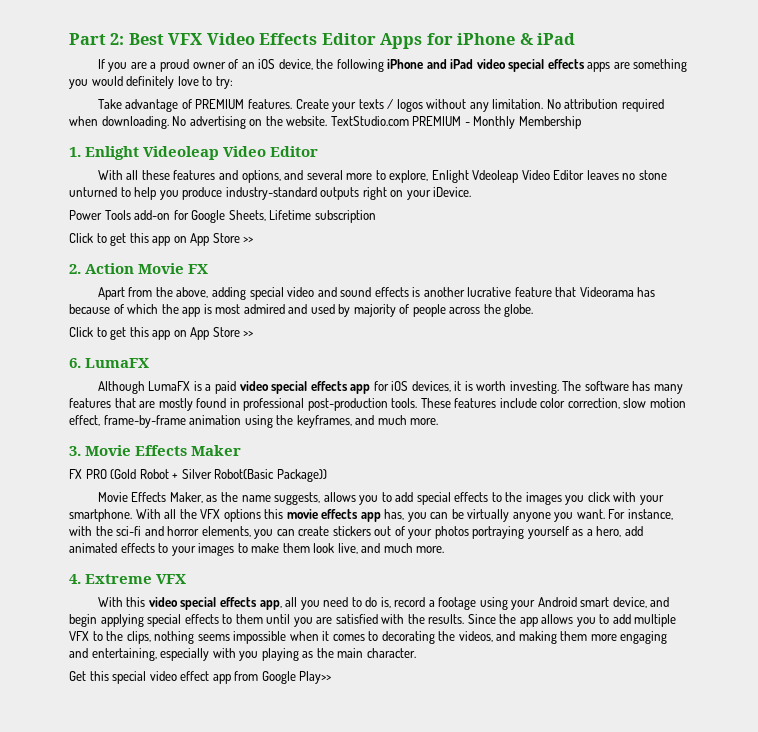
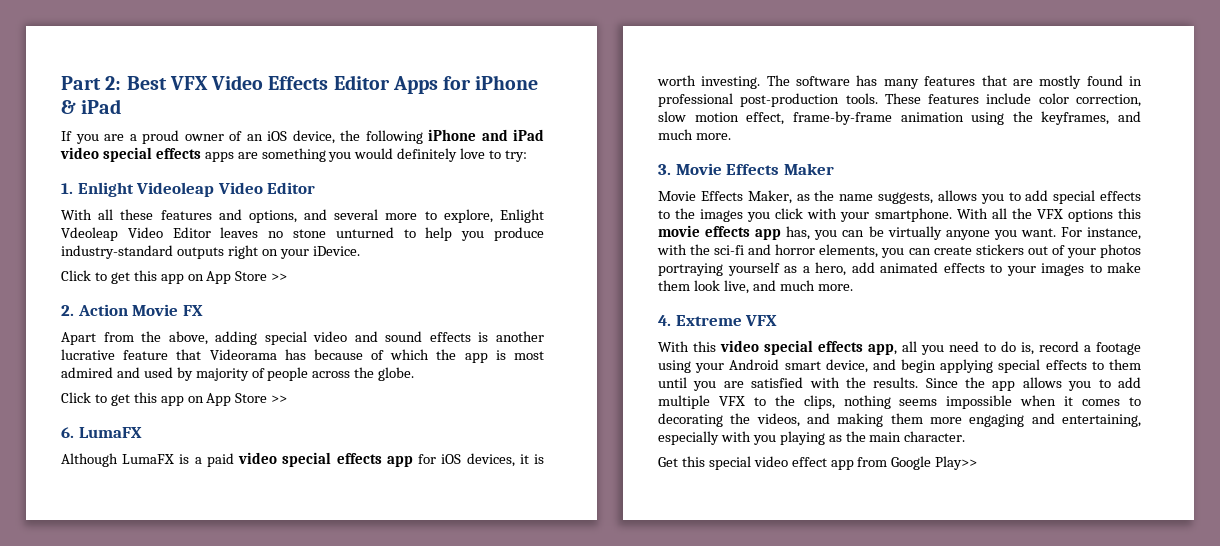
- Take advantage of PREMIUM features. Create your texts / logos without any limitation. No attribution required when downloading. No advertising on the website. TextStudio.com PREMIUM - Monthly Membership
- Power Tools add-on for Google Sheets, Lifetime subscription
- FX PRO (Gold Robot + Silver Robot(Basic Package))

